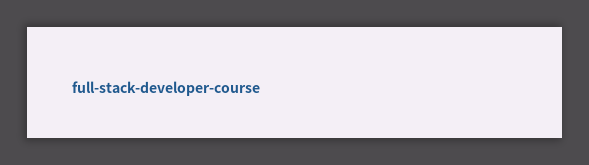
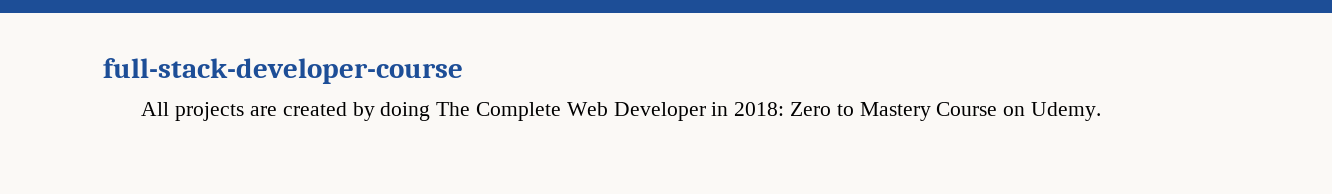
+ All projects are created by doing The Complete Web Developer in 2018: Zero to Mastery Course on Udemy.

